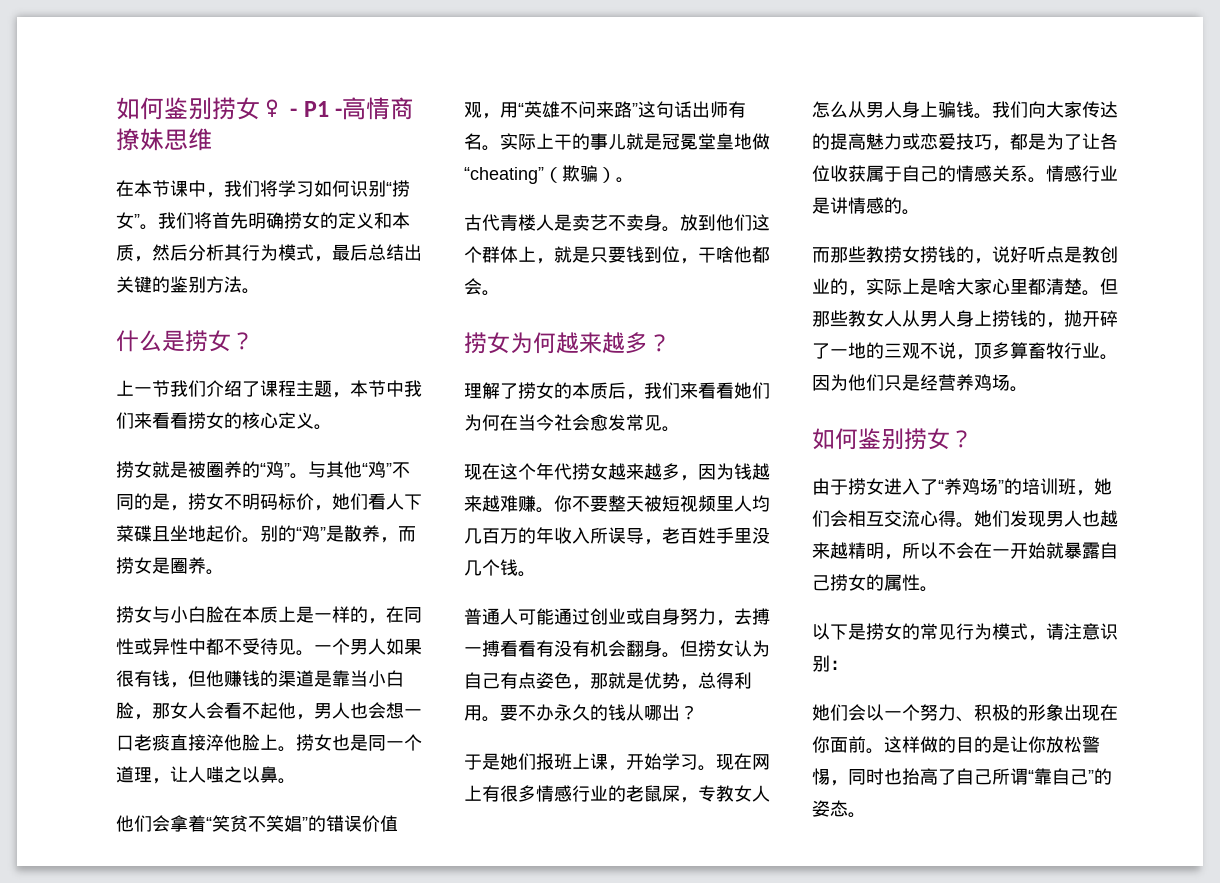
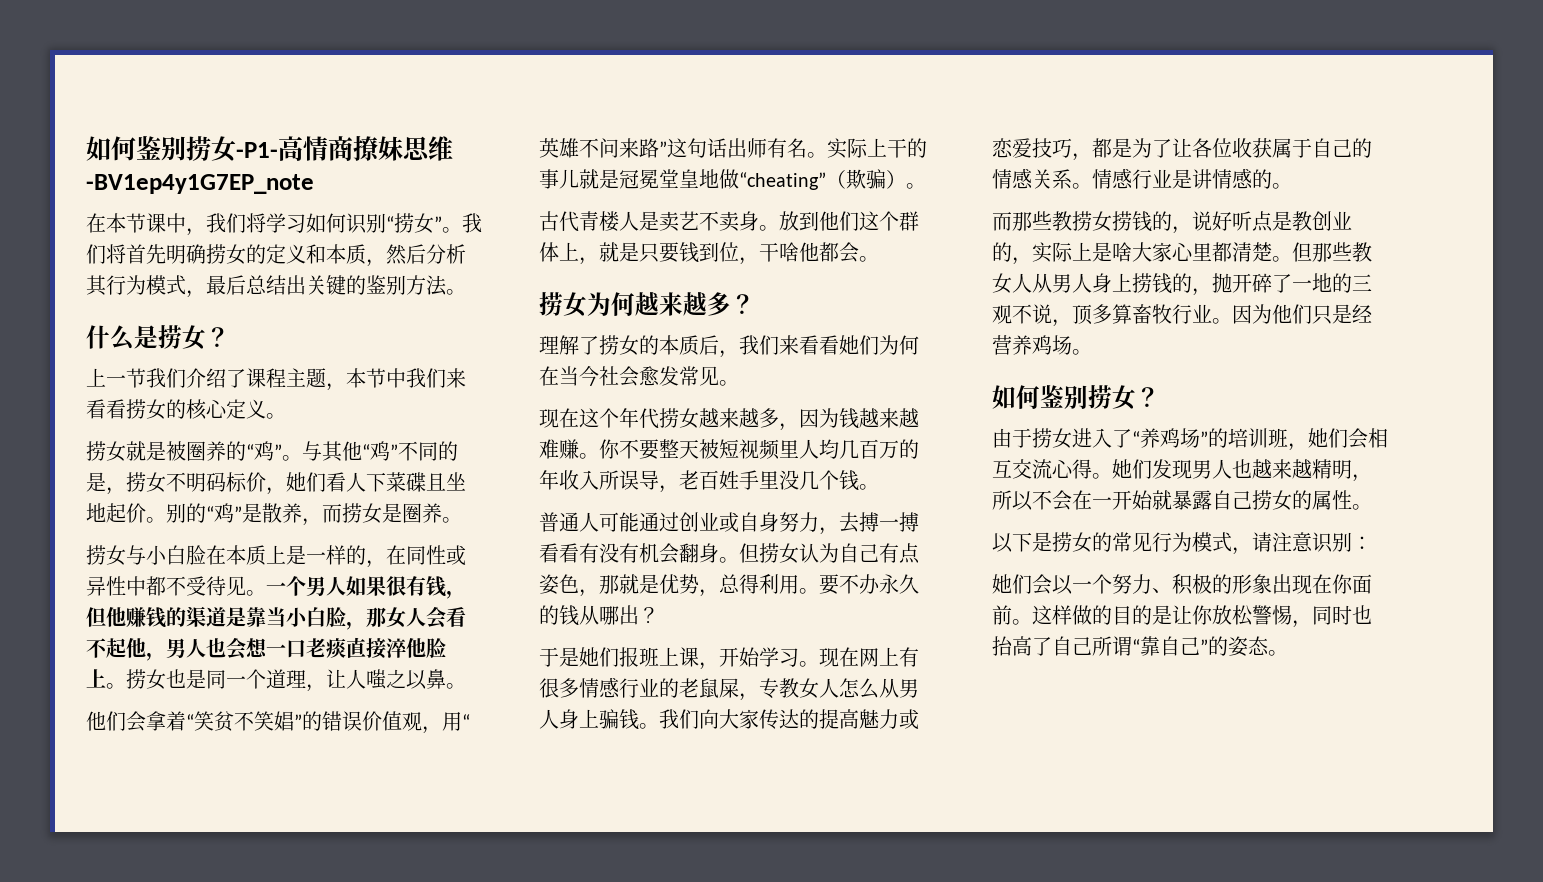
- 如何鉴别捞女♀ - P1 -高情商撩妹思维
+ 如何鉴别捞女-P1-高情商撩妹思维-BV1ep4y1G7EP_note

